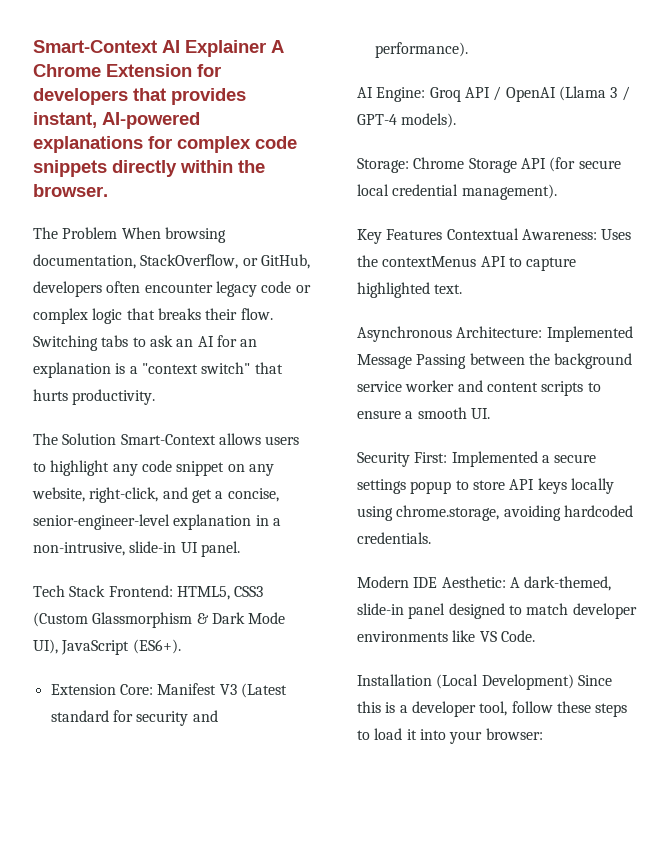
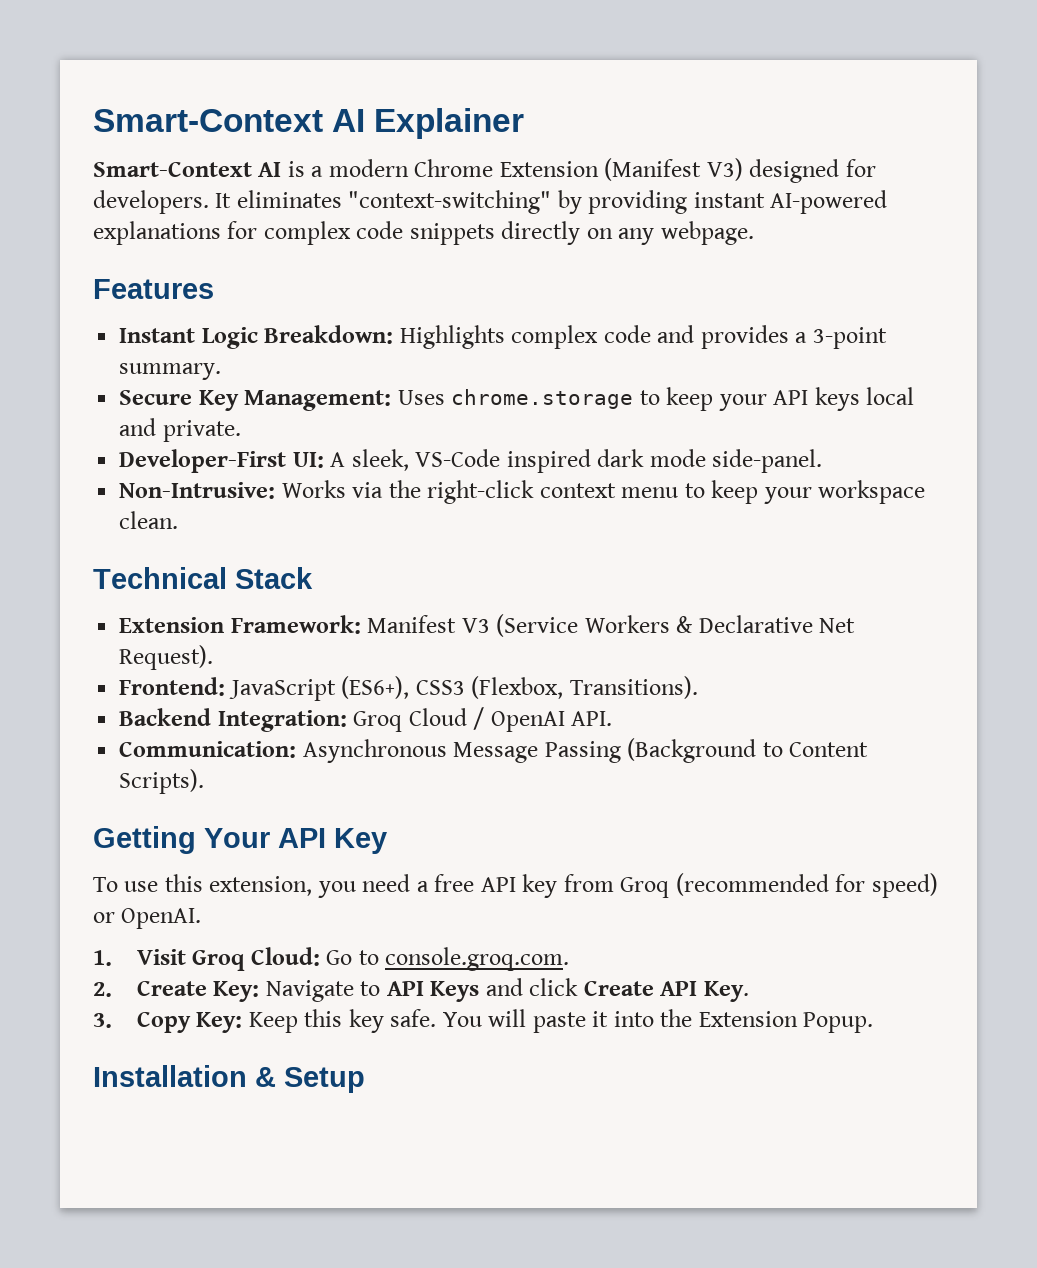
- Smart-Context AI Explainer A Chrome Extension for developers that provides instant, AI-powered explanations for complex code snippets directly within the browser.
- The Problem When browsing documentation, StackOverflow, or GitHub, developers often encounter legacy code or complex logic that breaks their flow. Switching tabs to ask an AI for an explanation is a "context switch" that hurts productivity.
- The Solution Smart-Context allows users to highlight any code snippet on any website, right-click, and get a concise, senior-engineer-level explanation in a non-intrusive, slide-in UI panel.
- Tech Stack Frontend: HTML5, CSS3 (Custom Glassmorphism & Dark Mode UI), JavaScript (ES6+).
- Extension Core: Manifest V3 (Latest standard for security and performance).
- AI Engine: Groq API / OpenAI (Llama 3 / GPT-4 models).
- Storage: Chrome Storage API (for secure local credential management).
- Key Features Contextual Awareness: Uses the contextMenus API to capture highlighted text.
- Asynchronous Architecture: Implemented Message Passing between the background service worker and content scripts to ensure a smooth UI.
- Security First: Implemented a secure settings popup to store API keys locally using chrome.storage, avoiding hardcoded credentials.
- Modern IDE Aesthetic: A dark-themed, slide-in panel designed to match developer environments like VS Code.
- Installation (Local Development) Since this is a developer tool, follow these steps to load it into your browser:
+ Smart-Context AI Explainer
+ Smart-Context AI is a modern Chrome Extension (Manifest V3) designed for developers. It eliminates "context-switching" by providing instant AI-powered explanations for complex code snippets directly on any webpage.
+ Features
+ Instant Logic Breakdown: Highlights complex code and provides a 3-point summary.
+ Secure Key Management: Uses chrome.storage to keep your API keys local and private.
+ Developer-First UI: A sleek, VS-Code inspired dark mode side-panel.
+ Non-Intrusive: Works via the right-click context menu to keep your workspace clean.
+ Technical Stack
+ Extension Framework: Manifest V3 (Service Workers & Declarative Net Request).
+ Frontend: JavaScript (ES6+), CSS3 (Flexbox, Transitions).
+ Backend Integration: Groq Cloud / OpenAI API.
+ Communication: Asynchronous Message Passing (Background to Content Scripts).
+ Getting Your API Key
+ To use this extension, you need a free API key from Groq (recommended for speed) or OpenAI.
+ 1. Visit Groq Cloud: Go to console.groq.com.
+ 2. Create Key: Navigate to API Keys and click Create API Key.
+ 3. Copy Key: Keep this key safe. You will paste it into the Extension Popup.
+ Installation & Setup

